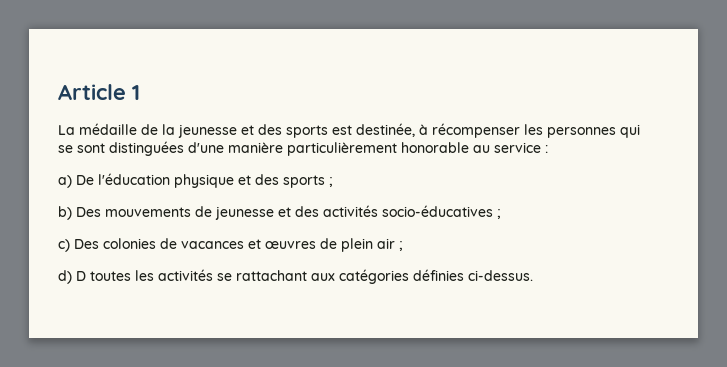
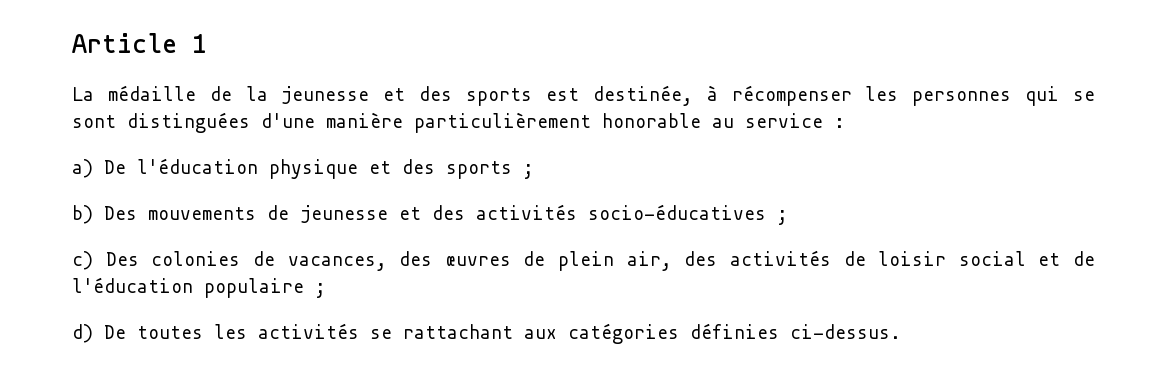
- c) Des colonies de vacances et œuvres de plein air ;
+ c) Des colonies de vacances, des œuvres de plein air, des activités de loisir social et de l'éducation populaire ;
- d) D toutes les activités se rattachant aux catégories définies ci-dessus.
+ d) De toutes les activités se rattachant aux catégories définies ci-dessus.

